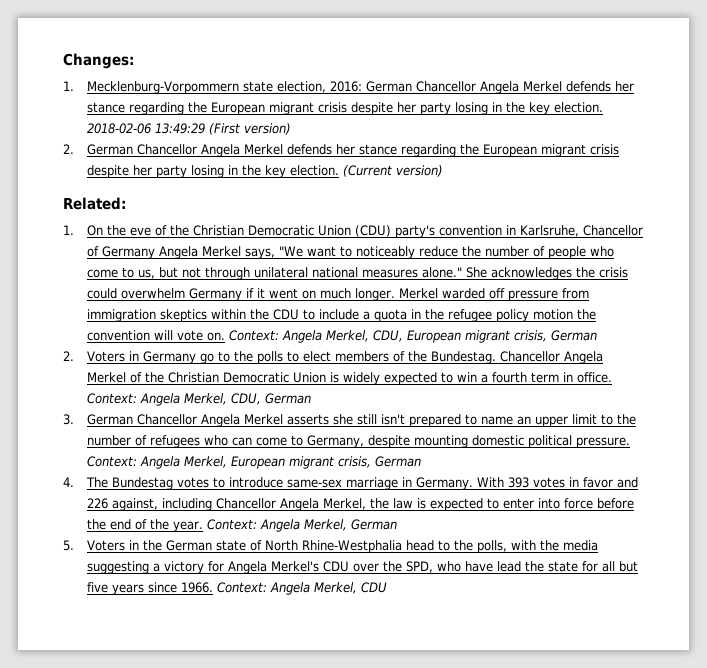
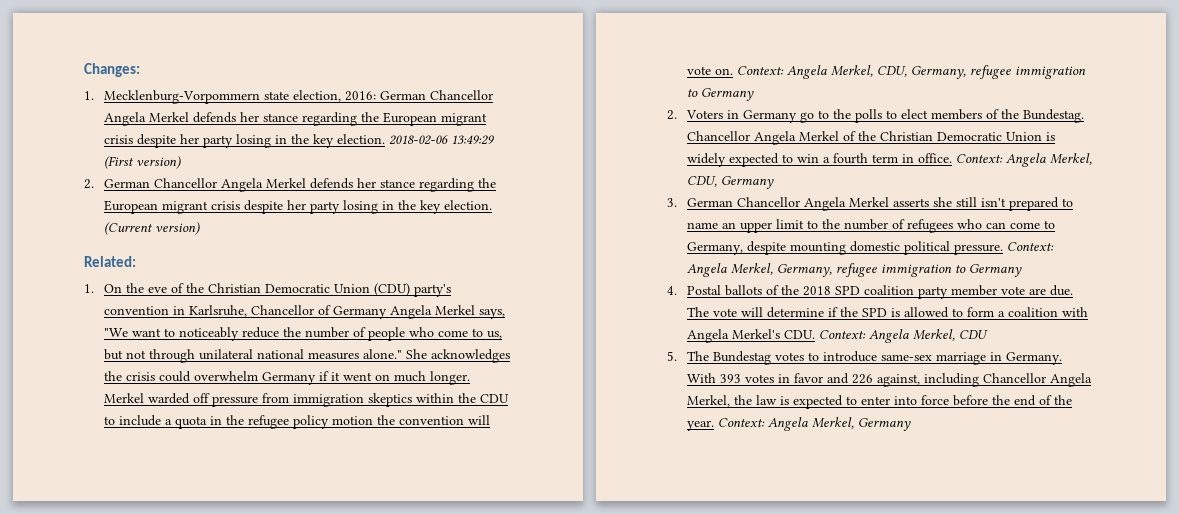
- Context: Angela Merkel, CDU, European migrant crisis, German
+ Context: Angela Merkel, CDU, Germany, refugee immigration to Germany
- Context: Angela Merkel, CDU, German
+ Context: Angela Merkel, CDU, Germany
- Context: Angela Merkel, European migrant crisis, German
- 4. The Bundestag votes to introduce same-sex marriage in Germany.
+ Context: Angela Merkel, Germany, refugee immigration to Germany
+ 4. Postal ballots of the 2018 SPD coalition party member vote are due. The vote will determine if the SPD is allowed to form a coalition with Angela Merkel's CDU. Context: Angela Merkel, CDU
+ 5. The Bundestag votes to introduce same-sex marriage in Germany.
- Context: Angela Merkel, German
- 5. Voters in the German state of North Rhine-Westphalia head to the polls, with the media suggesting a victory for Angela Merkel's CDU over the SPD, who have lead the state for all but five years since 1966. Context: Angela Merkel, CDU
+ Context: Angela Merkel, Germany

